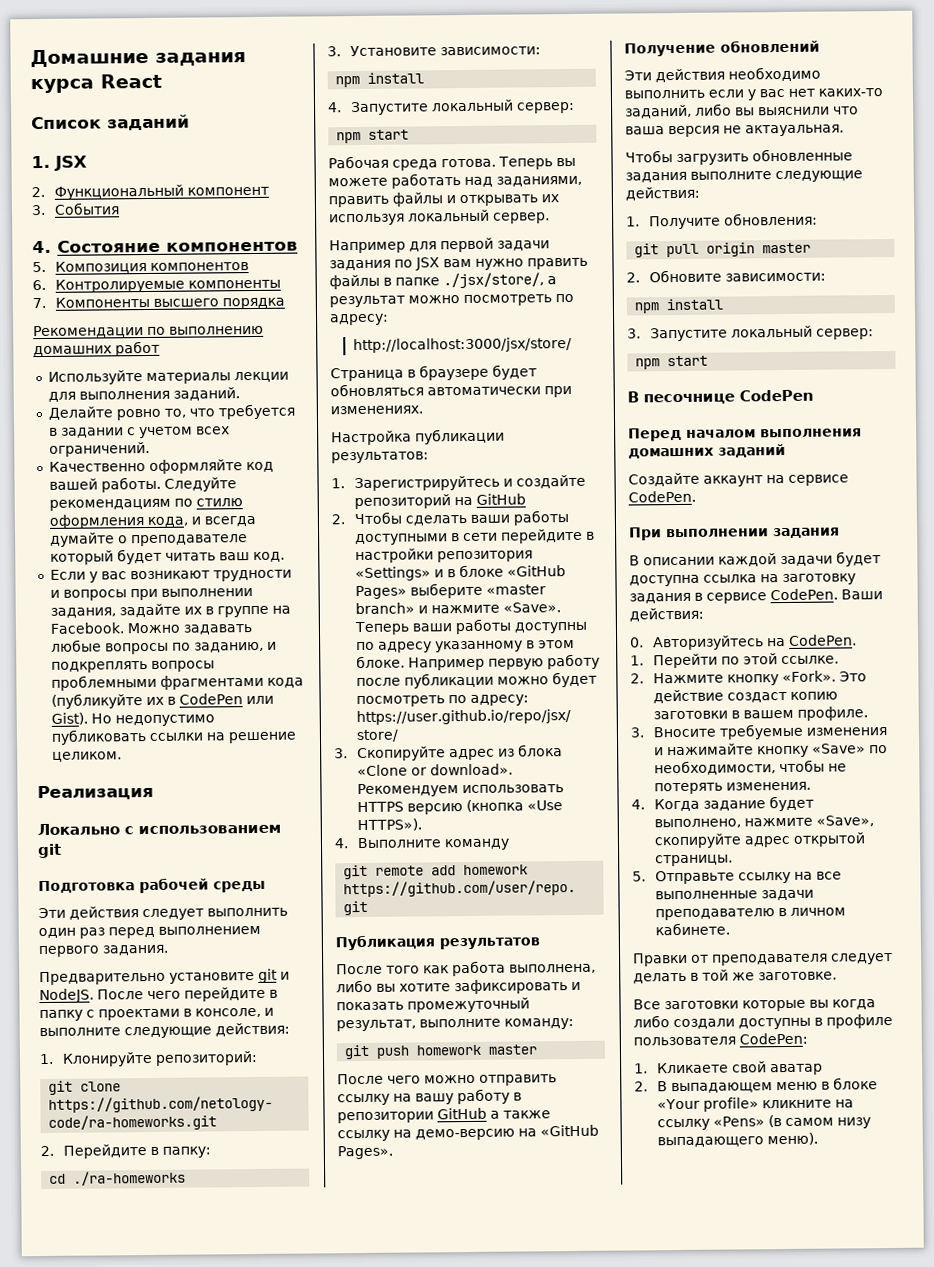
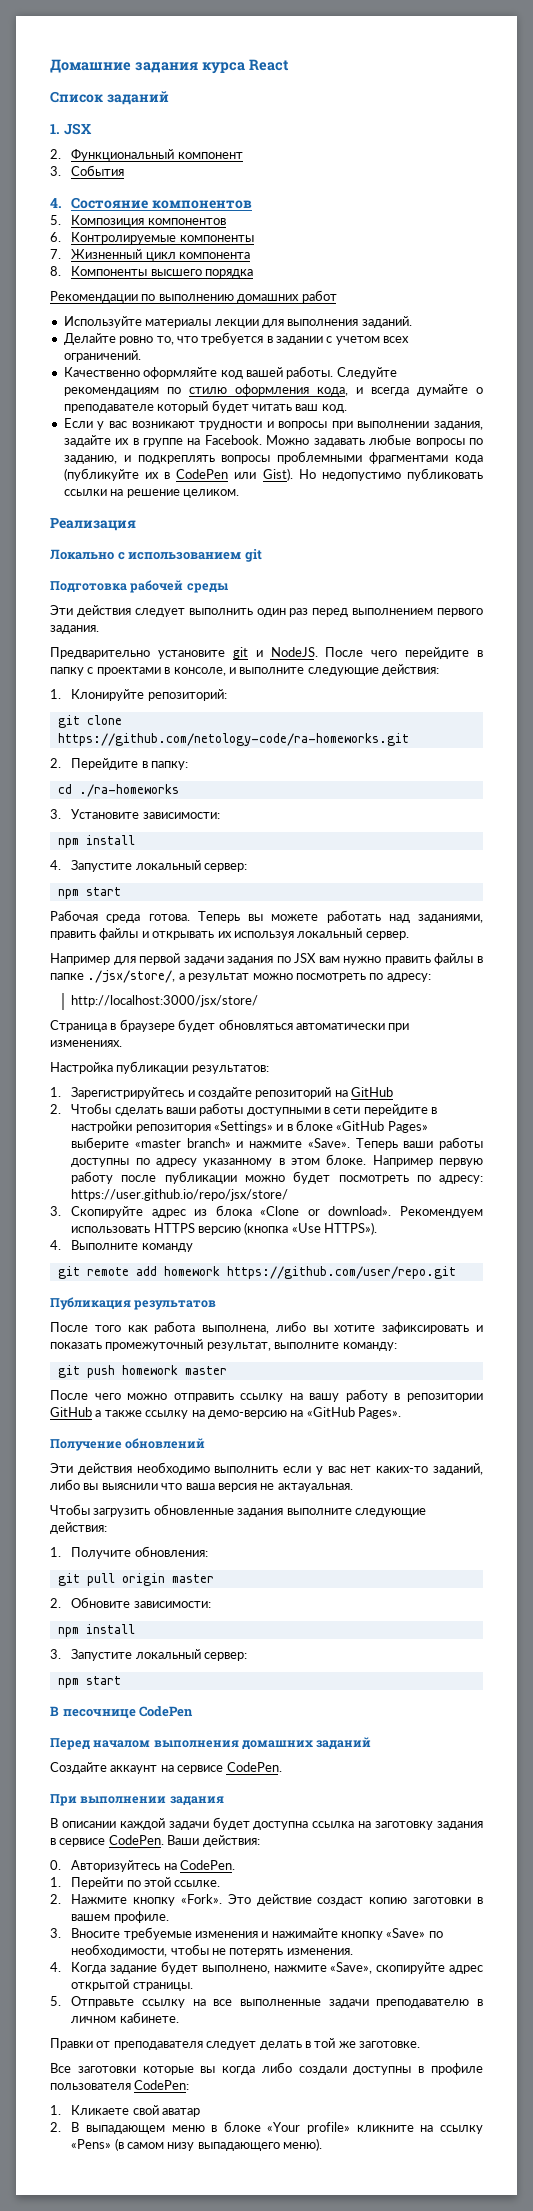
- 7. Компоненты высшего порядка
+ 7. Жизненный цикл компонента
+ 8. Компоненты высшего порядка

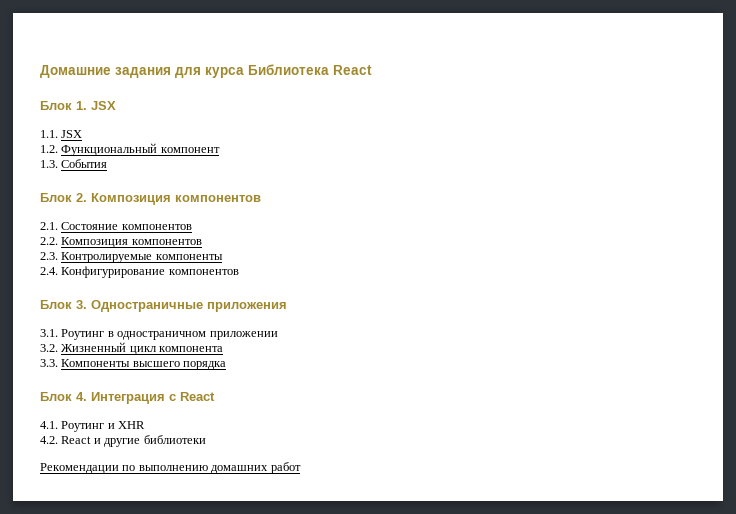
- Домашние задания курса React
- Список заданий
- 1. JSX
+ Домашние задания для курса Библиотека React
+ Блок 1. JSX
- 2. Функциональный компонент
+ 1.1. JSX
+ 1.2. Функциональный компонент
- 3. События
+ 1.3. События
- 4. Состояние компонентов
+ Блок 2. Композиция компонентов
+ 2.1. Состояние компонентов
- 5. Композиция компонентов
- 6. Контролируемые компоненты
+ 2.2. Композиция компонентов
+ 2.3. Контролируемые компоненты
- 7. Жизненный цикл компонента
+ 2.4. Конфигурирование компонентов
+ Блок 3. Одностраничные приложения
+ 3.1. Роутинг в одностраничном приложении
+ 3.2. Жизненный цикл компонента
- 8. Компоненты высшего порядка
+ 3.3. Компоненты высшего порядка
+ Блок 4. Интеграция с React
+ 4.1. Роутинг и XHR
+ 4.2. React и другие библиотеки
- Используйте материалы лекции для выполнения заданий.
- Делайте ровно то, что требуется в задании с учетом всех ограничений.
- Качественно оформляйте код вашей работы. Следуйте рекомендациям по стилю оформления кода, и всегда думайте о преподавателе который будет читать ваш код.
- Если у вас возникают трудности и вопросы при выполнении задания, задайте их в группе на Facebook. Можно задавать любые вопросы по заданию, и подкреплять вопросы проблемными фрагментами кода (публикуйте их в CodePen или Gist). Но недопустимо публиковать ссылки на решение целиком.
- Реализация
- Локально с использованием git
- Подготовка рабочей среды
- Эти действия следует выполнить один раз перед выполнением первого задания.
- Предварительно установите git и NodeJS. После чего перейдите в папку с проектами в консоле, и выполните следующие действия:
- 1. Клонируйте репозиторий:
- git clone https://github.com/netology-code/ra-homeworks.git
- 2. Перейдите в папку:
- cd ./ra-homeworks
- 3. Установите зависимости:
- npm install
- 4. Запустите локальный сервер:
- npm start
- Рабочая среда готова. Теперь вы можете работать над заданиями, править файлы и открывать их используя локальный сервер.
- Например для первой задачи задания по JSX вам нужно править файлы в папке ./jsx/store/, а результат можно посмотреть по адресу:
- http://localhost:3000/jsx/store/
- Страница в браузере будет обновляться автоматически при изменениях.
- Настройка публикации результатов:
- 1. Зарегистрируйтесь и создайте репозиторий на GitHub
- 2. Чтобы сделать ваши работы доступными в сети перейдите в настройки репозитория «Settings» и в блоке «GitHub Pages» выберите «master branch» и нажмите «Save». Теперь ваши работы доступны по адресу указанному в этом блоке. Например первую работу после публикации можно будет посмотреть по адресу: https://user.github.io/repo/jsx/store/
- 3. Скопируйте адрес из блока «Clone or download». Рекомендуем использовать HTTPS версию (кнопка «Use HTTPS»).
- 4. Выполните команду
- git remote add homework https://github.com/user/repo.git
- Публикация результатов
- После того как работа выполнена, либо вы хотите зафиксировать и показать промежуточный результат, выполните команду:
- git push homework master
- После чего можно отправить ссылку на вашу работу в репозитории GitHub а также ссылку на демо-версию на «GitHub Pages».
- Получение обновлений
- Эти действия необходимо выполнить если у вас нет каких-то заданий, либо вы выяснили что ваша версия не актауальная.
- Чтобы загрузить обновленные задания выполните следующие действия:
- 1. Получите обновления:
- git pull origin master
- 2. Обновите зависимости:
- npm install
- 3. Запустите локальный сервер:
- npm start
- В песочнице CodePen
- Перед началом выполнения домашних заданий
- Создайте аккаунт на сервисе CodePen.
- При выполнении задания
- В описании каждой задачи будет доступна ссылка на заготовку задания в сервисе CodePen. Ваши действия:
- 0. Авторизуйтесь на CodePen.
- 1. Перейти по этой ссылке.
- 2. Нажмите кнопку «Fork». Это действие создаст копию заготовки в вашем профиле.
- 3. Вносите требуемые изменения и нажимайте кнопку «Save» по необходимости, чтобы не потерять изменения.
- 4. Когда задание будет выполнено, нажмите «Save», скопируйте адрес открытой страницы.
- 5. Отправьте ссылку на все выполненные задачи преподавателю в личном кабинете.
- Правки от преподавателя следует делать в той же заготовке.
- Все заготовки которые вы когда либо создали доступны в профиле пользователя CodePen:
- 1. Кликаете свой аватар
- 2. В выпадающем меню в блоке «Your profile» кликните на ссылку «Pens» (в самом низу выпадающего меню).

